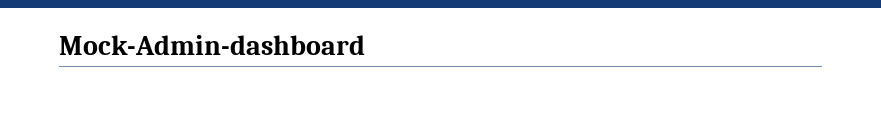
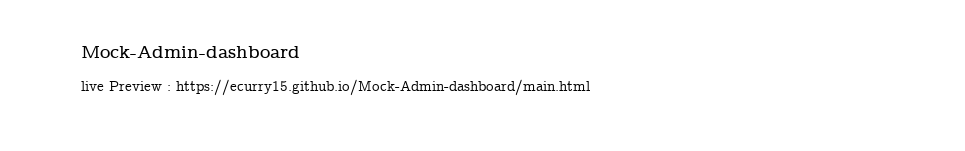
+ live Preview : https://ecurry15.github.io/Mock-Admin-dashboard/main.html

